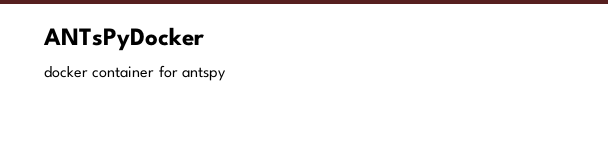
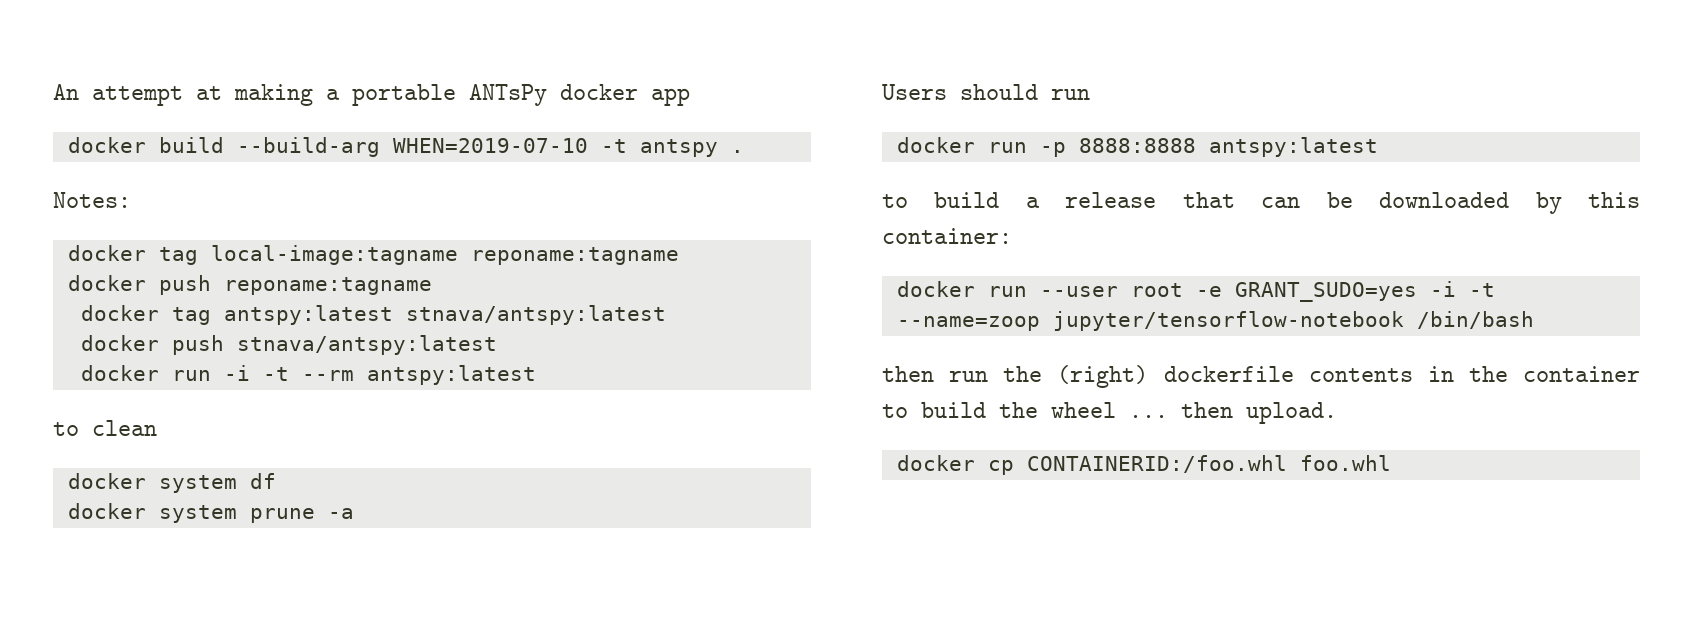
- ANTsPyDocker
- docker container for antspy
+ An attempt at making a portable ANTsPy docker app
+ docker build --build-arg WHEN=2019-07-10 -t antspy .
+ Notes:
+ docker tag local-image:tagname reponame:tagname
+ docker push reponame:tagname
+ docker tag antspy:latest stnava/antspy:latest
+ docker push stnava/antspy:latest
+ docker run -i -t --rm antspy:latest
+ to clean
+ docker system df
+ docker system prune -a
+ Users should run
+ docker run -p 8888:8888 antspy:latest
+ to build a release that can be downloaded by this container:
+ docker run --user root -e GRANT_SUDO=yes -i -t --name=zoop jupyter/tensorflow-notebook /bin/bash
+ then run the (right) dockerfile contents in the container to build the wheel ... then upload.
+ docker cp CONTAINERID:/foo.whl foo.whl

